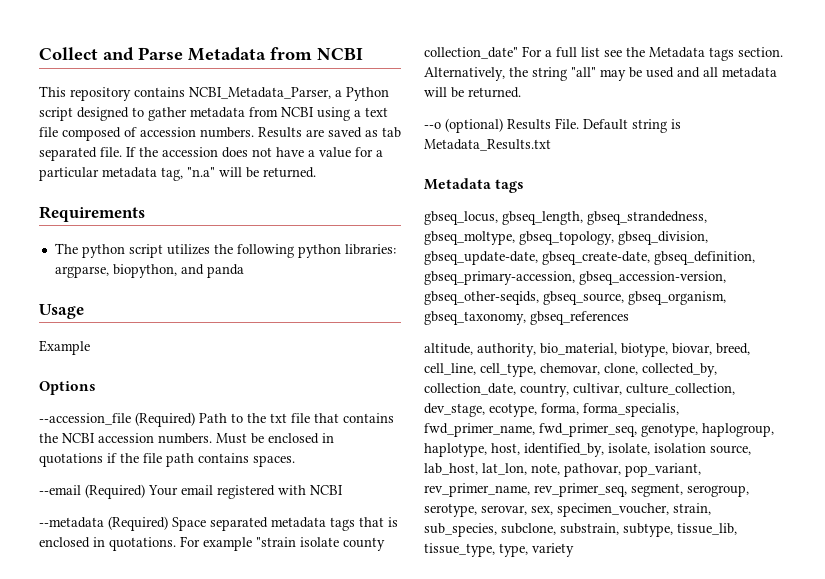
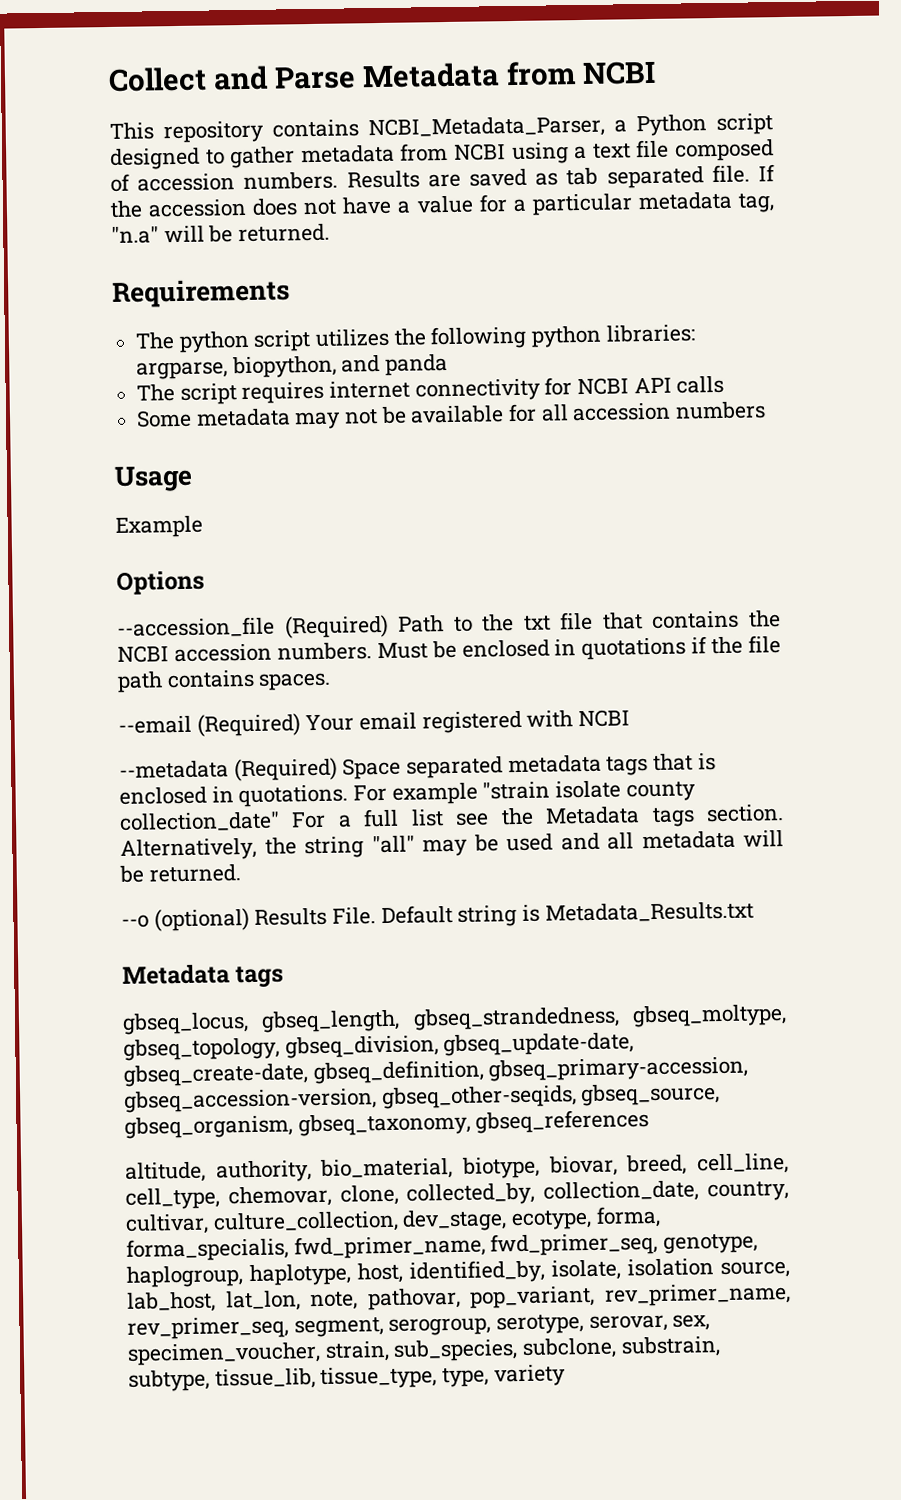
+ The script requires internet connectivity for NCBI API calls
+ Some metadata may not be available for all accession numbers

